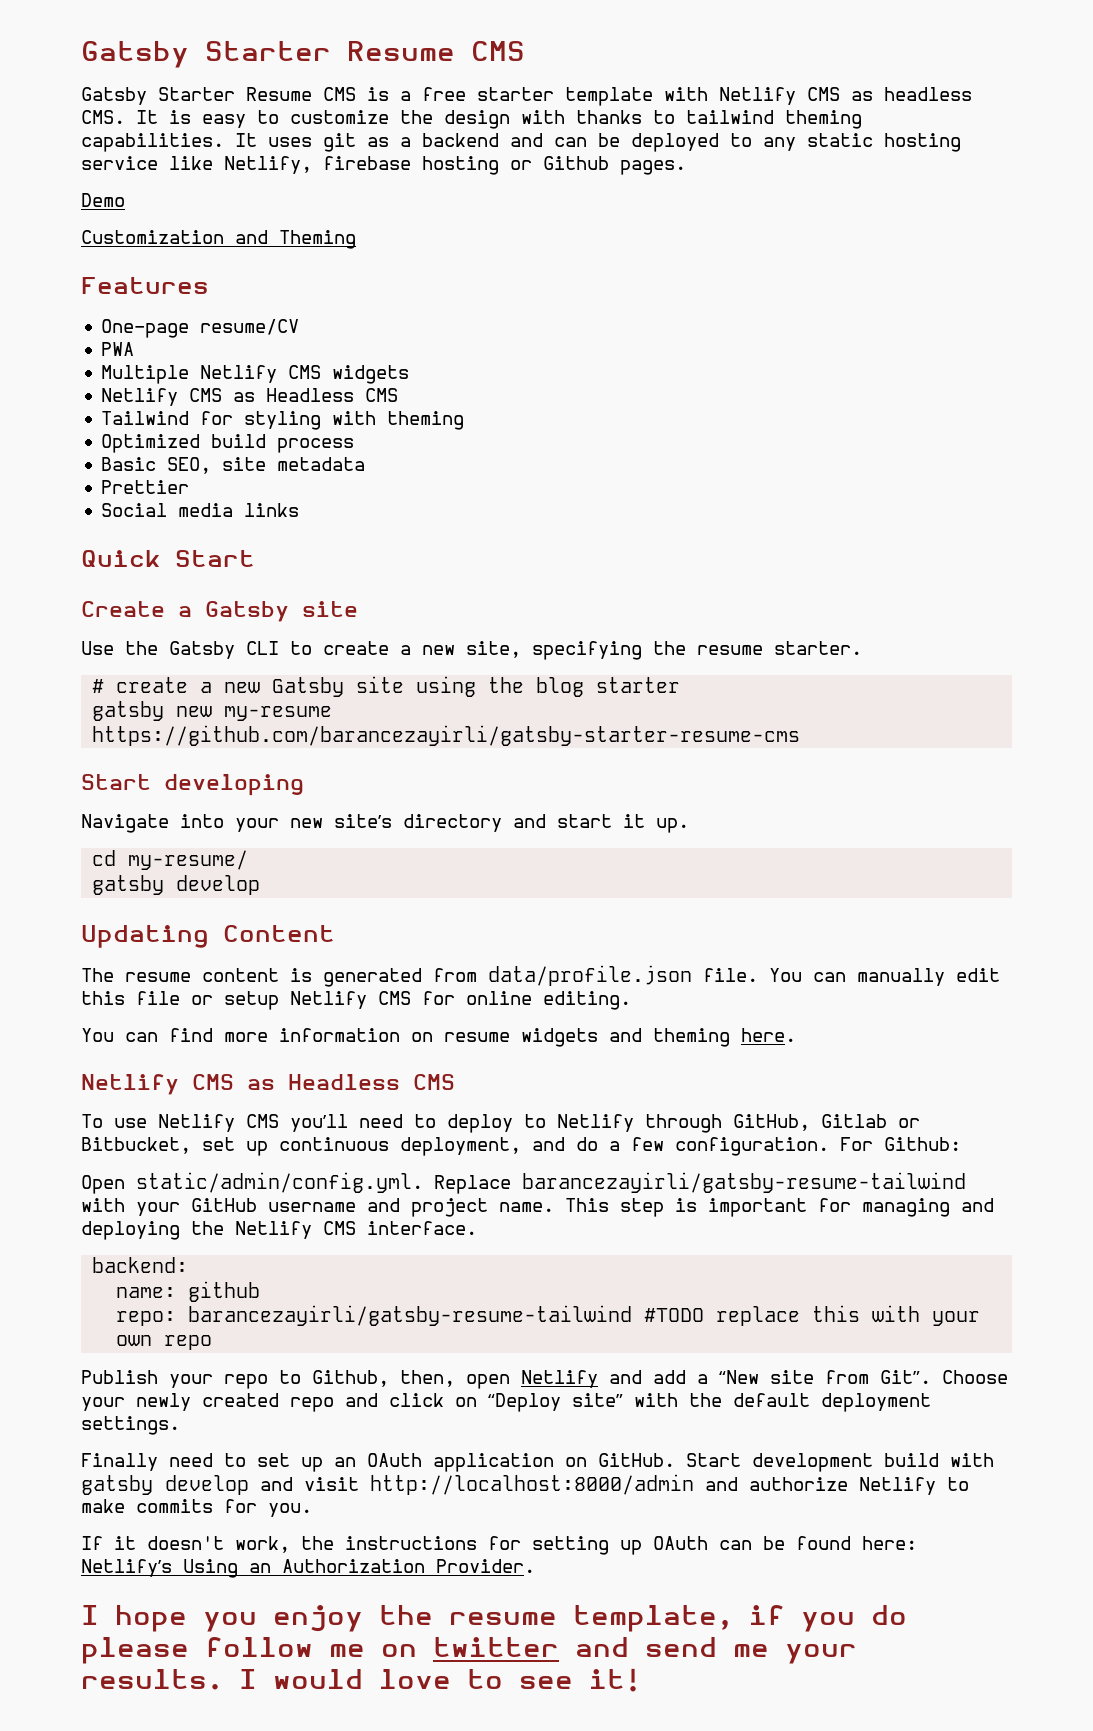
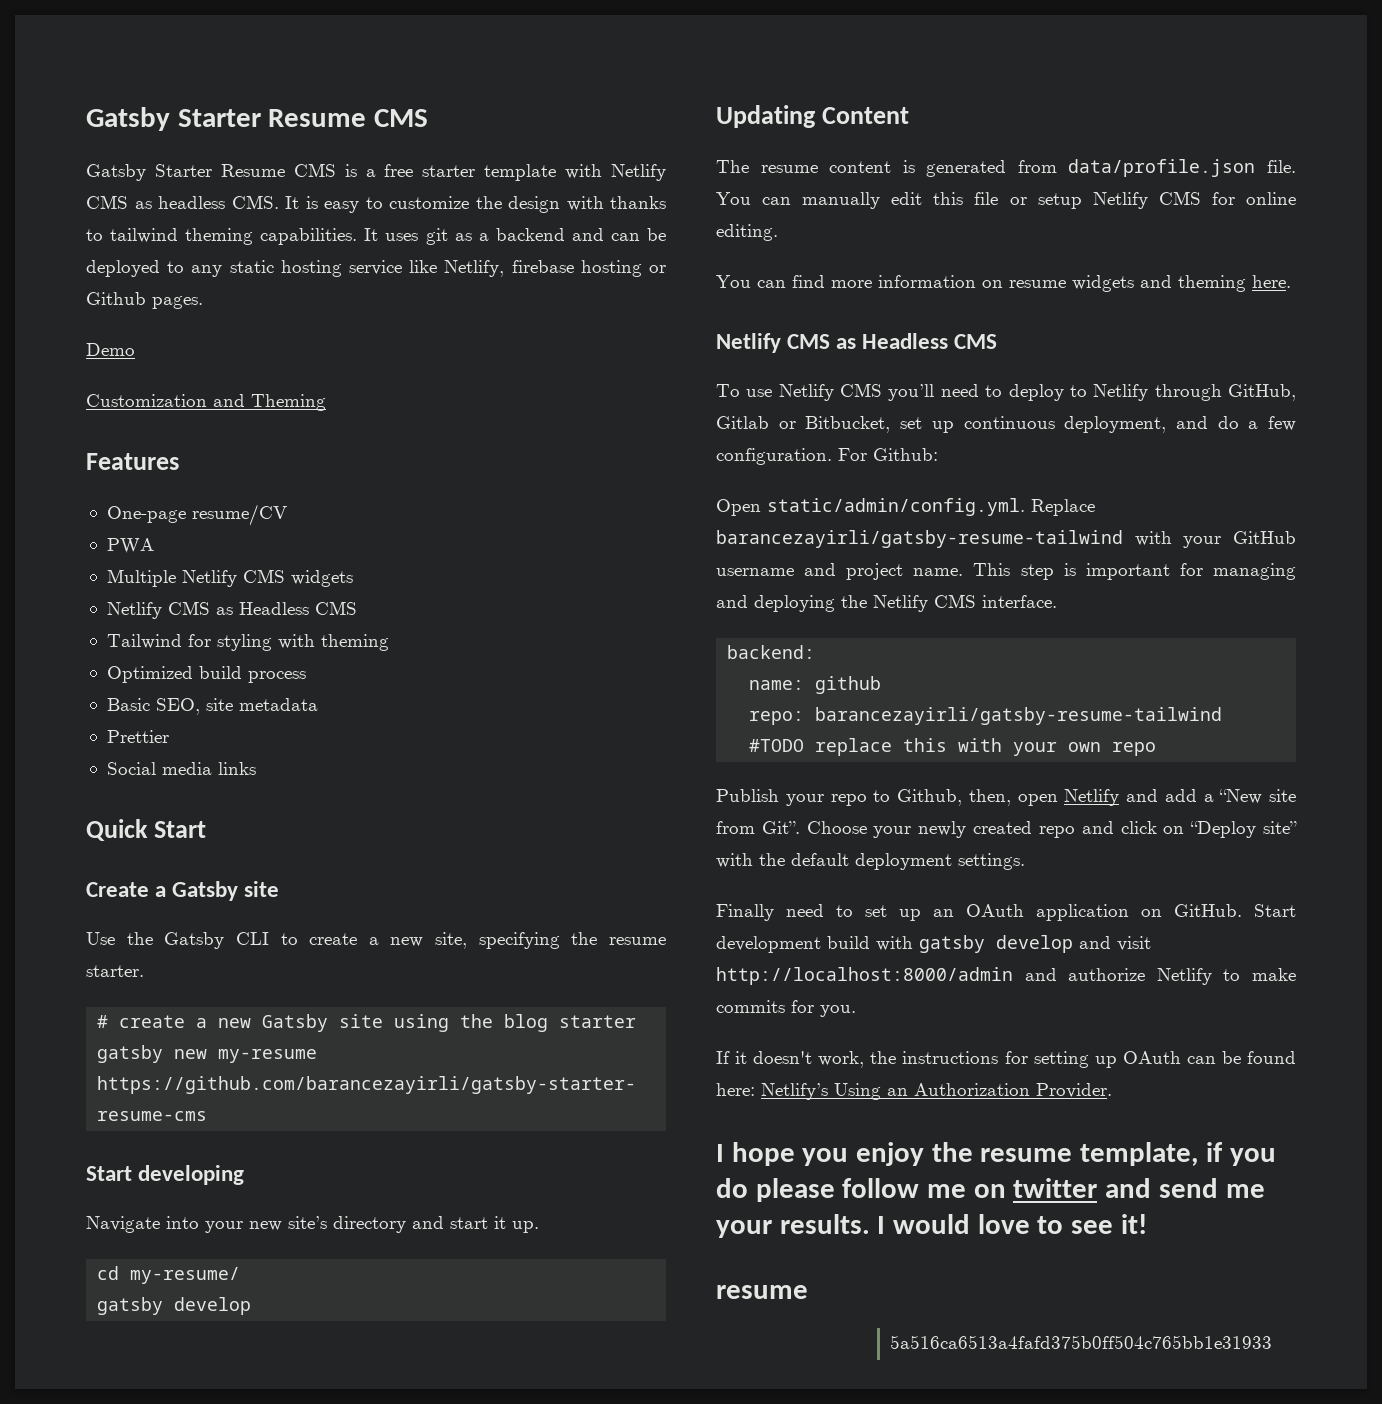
  I would love to see it!
+ resume
+ 5a516ca6513a4fafd375b0ff504c765bb1e31933

